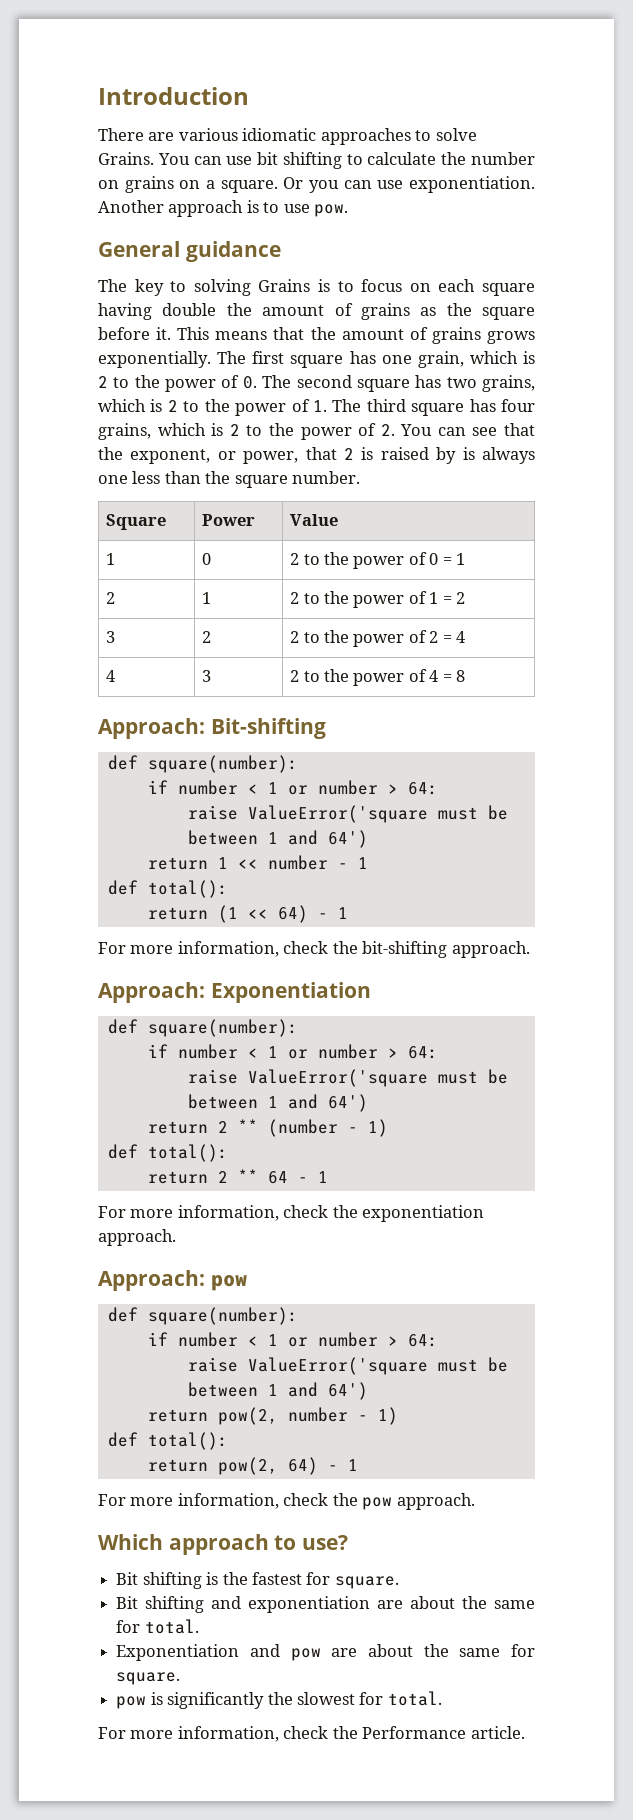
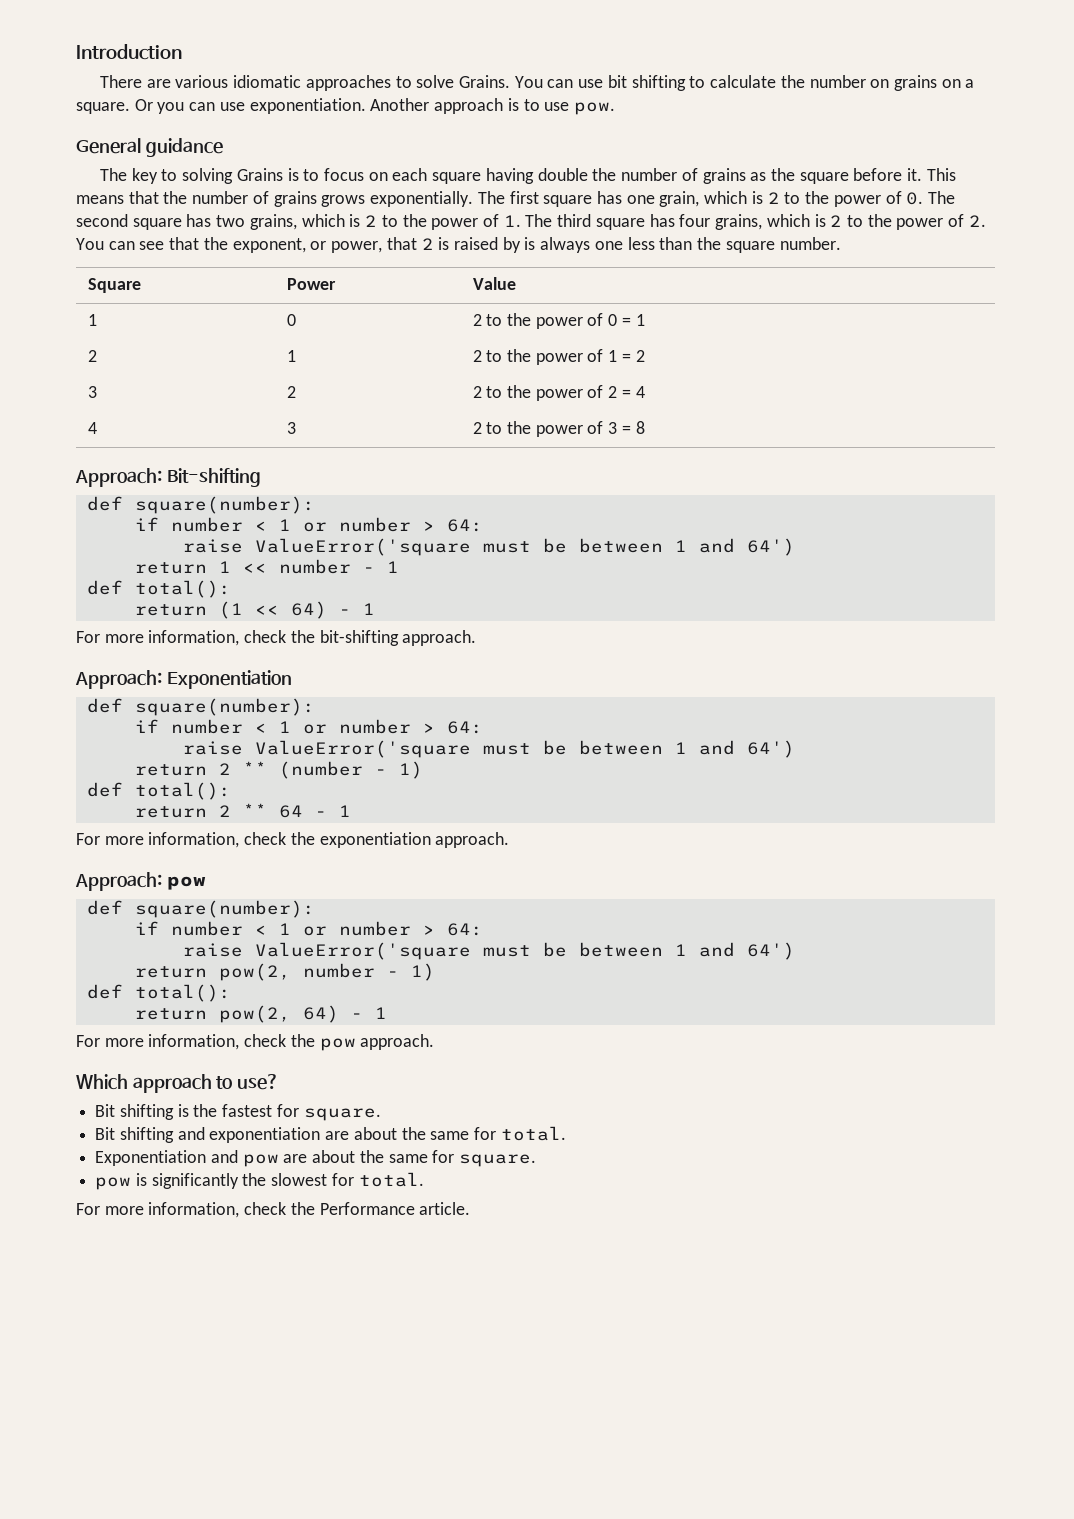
- The key to solving Grains is to focus on each square having double the amount of grains as the square before it.
+ The key to solving Grains is to focus on each square having double the number of grains as the square before it.
- This means that the amount of grains grows exponentially.
+ This means that the number of grains grows exponentially.
- 4 | 3 | 2 to the power of 4 = 8
+ 4 | 3 | 2 to the power of 3 = 8

